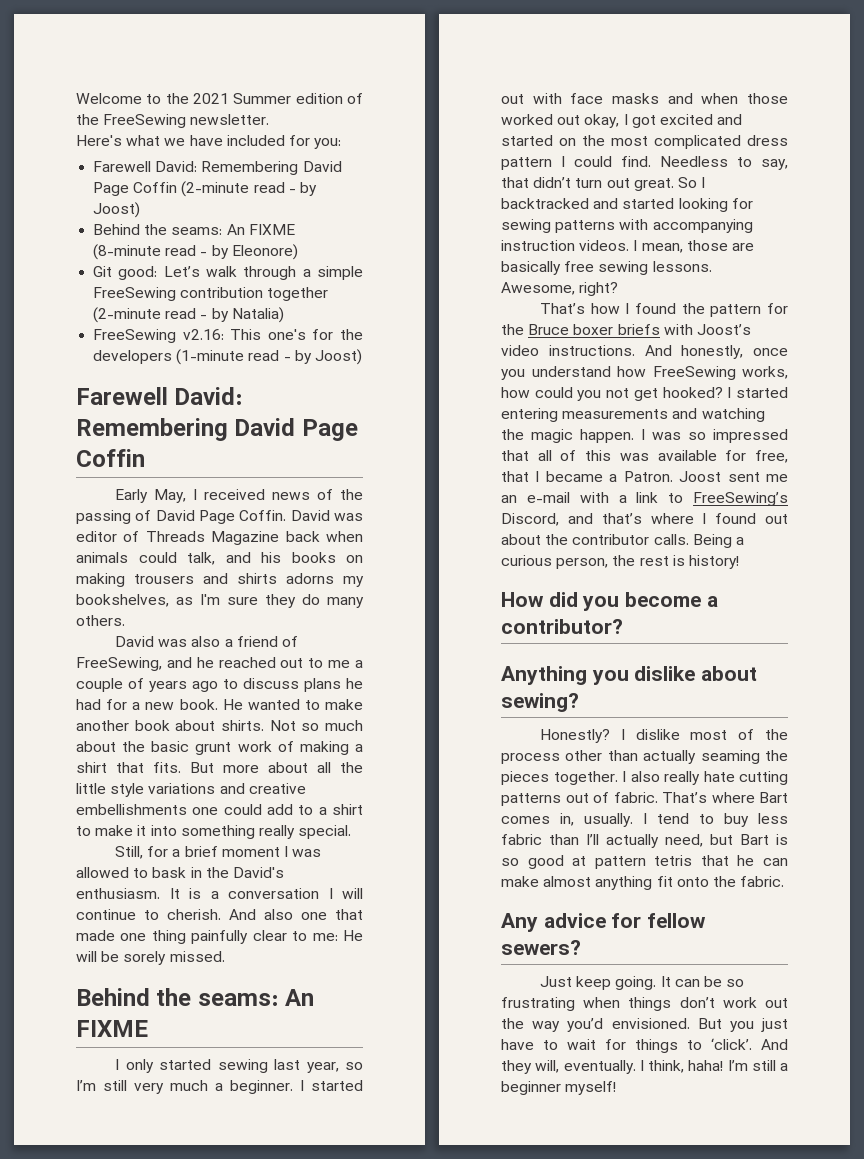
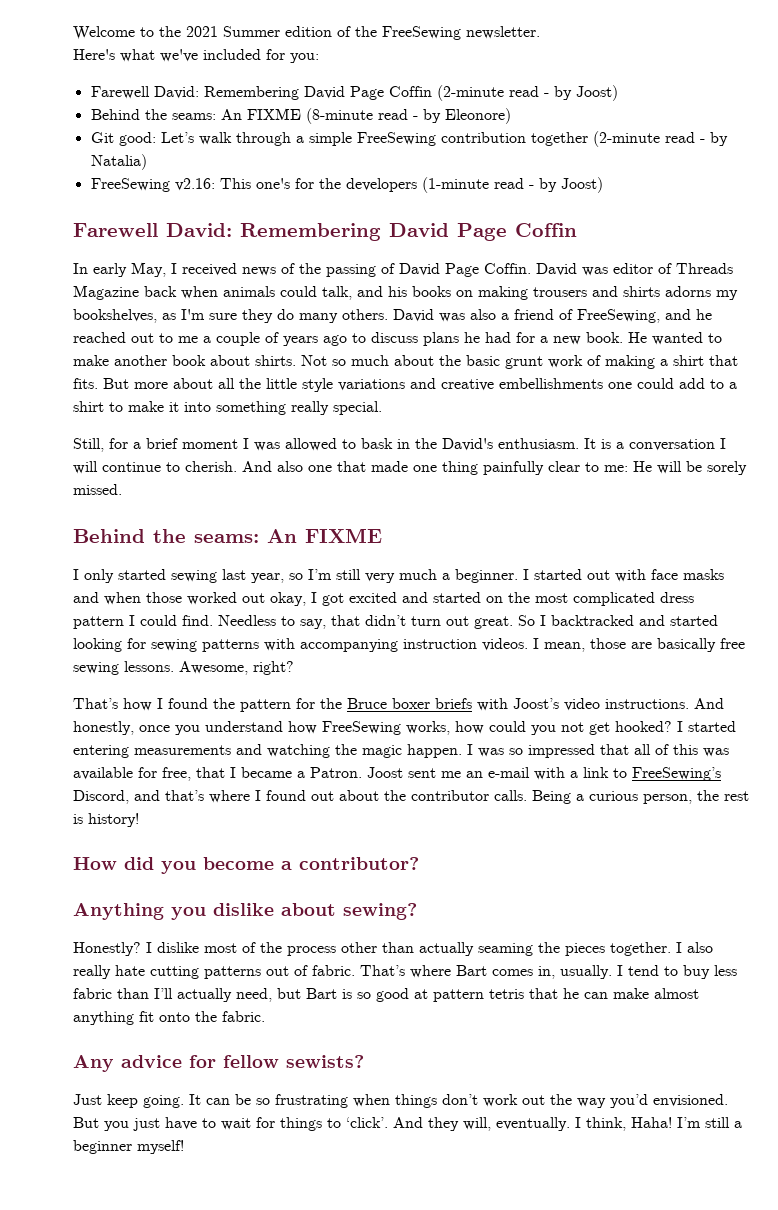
- Here's what we have included for you:
+ Here's what we've included for you:
- Early May, I received news of the passing of David Page Coffin.
+ In early May, I received news of the passing of David Page Coffin.
- David was editor of Threads Magazine back when animals could talk, and his books on making trousers and shirts adorns my bookshelves, as I'm sure they do many others.
- David was also a friend of FreeSewing, and he reached out to me a couple of years ago to discuss plans he had for a new book.
+ David was editor of Threads Magazine back when animals could talk, and his books on making trousers and shirts adorns my bookshelves, as I'm sure they do many others. David was also a friend of FreeSewing, and he reached out to me a couple of years ago to discuss plans he had for a new book.
- Any advice for fellow sewers?
+ Any advice for fellow sewists?
- I think, haha!
+ I think, Haha!

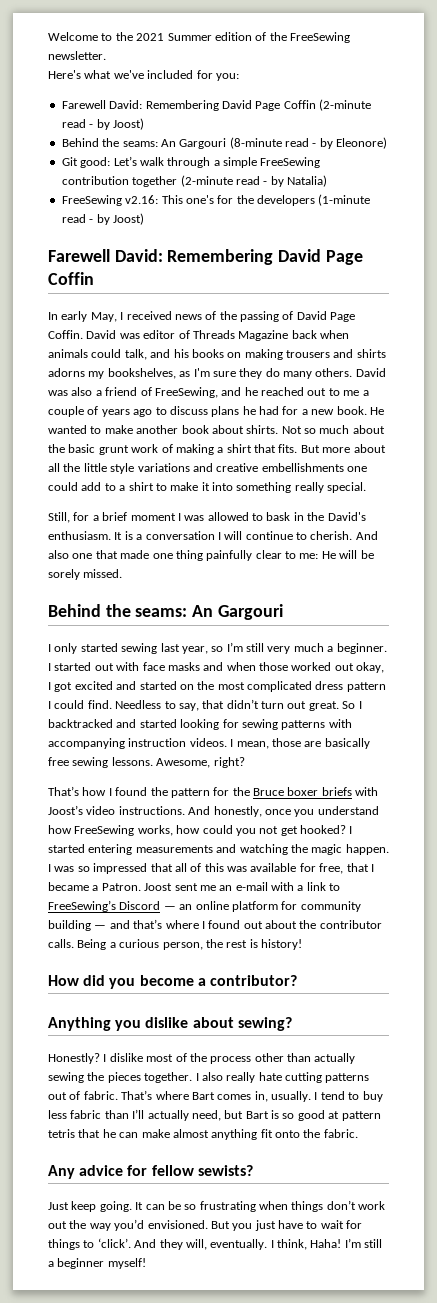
- Behind the seams: An FIXME (8-minute read - by Eleonore)
+ Behind the seams: An Gargouri (8-minute read - by Eleonore)
  And also one that made one thing painfully clear to me: He will be sorely missed.
- Behind the seams: An FIXME
+ Behind the seams: An Gargouri
- Joost sent me an e-mail with a link to FreeSewing’s Discord, and that’s where I found out about the contributor calls.
+ Joost sent me an e-mail with a link to FreeSewing’s Discord — an online platform for community building — and that’s where I found out about the contributor calls.
- I dislike most of the process other than actually seaming the pieces together.
+ I dislike most of the process other than actually sewing the pieces together.

